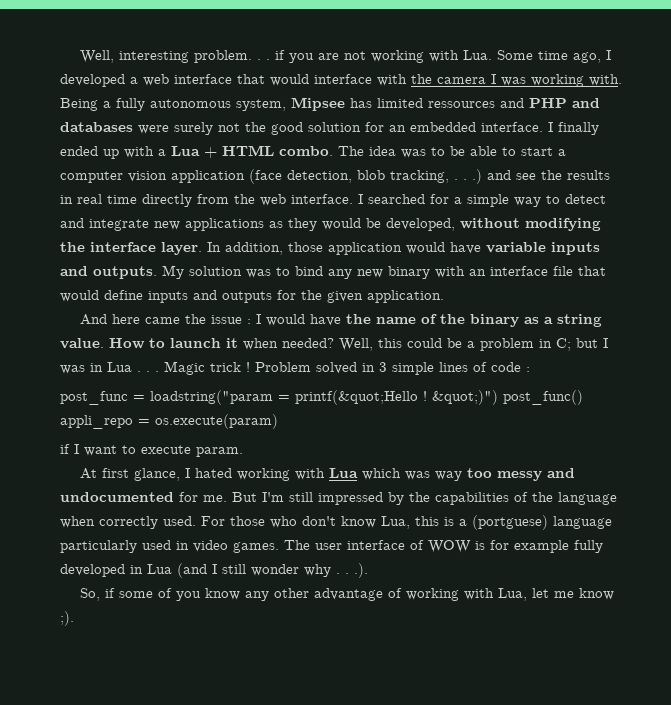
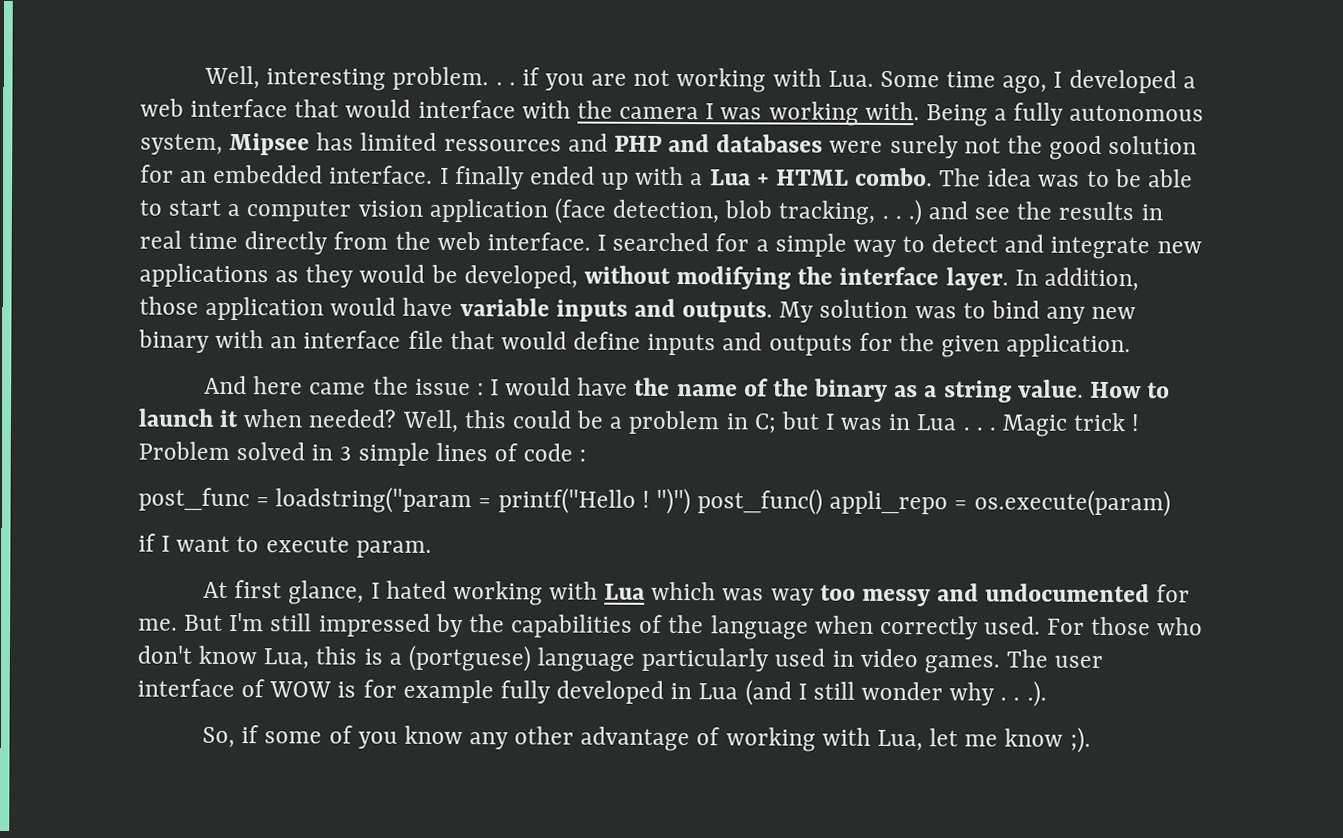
- post_func = loadstring("param = printf(&quot;Hello ! &quot;)") post_func() appli_repo = os.execute(param)
+ post_func = loadstring("param = printf("Hello ! ")") post_func() appli_repo = os.execute(param)

